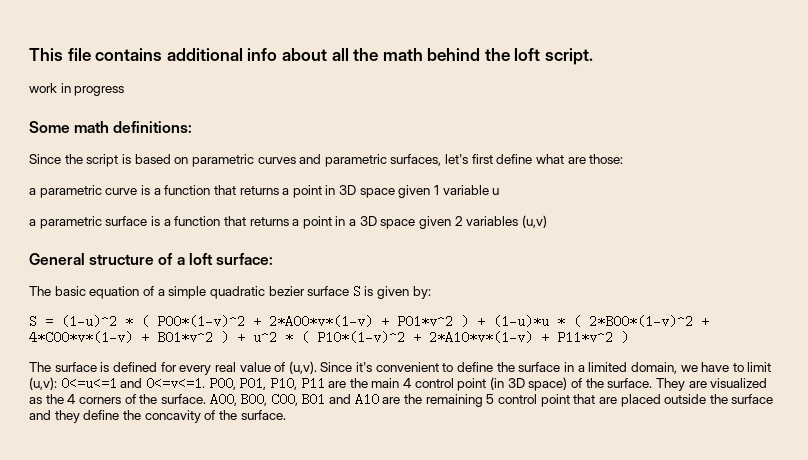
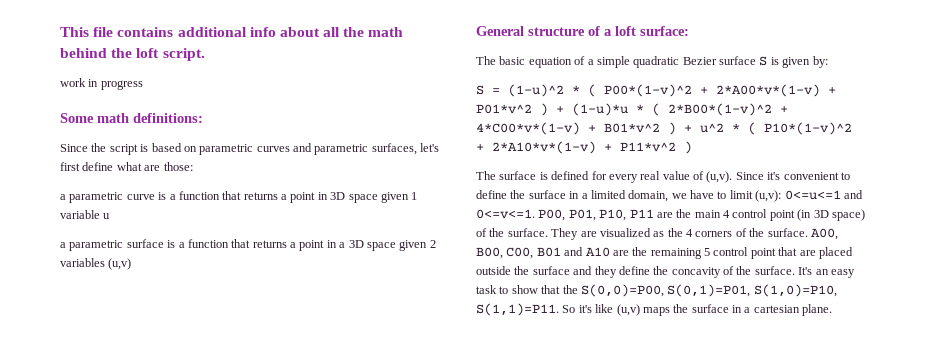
- The basic equation of a simple quadratic bezier surface S is given by:
+ The basic equation of a simple quadratic Bezier surface S is given by:
+ It's an easy task to show that the S(0,0)=P00, S(0,1)=P01, S(1,0)=P10, S(1,1)=P11. So it's like (u,v) maps the surface in a cartesian plane.

